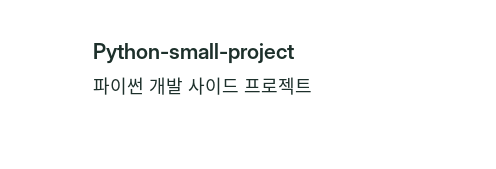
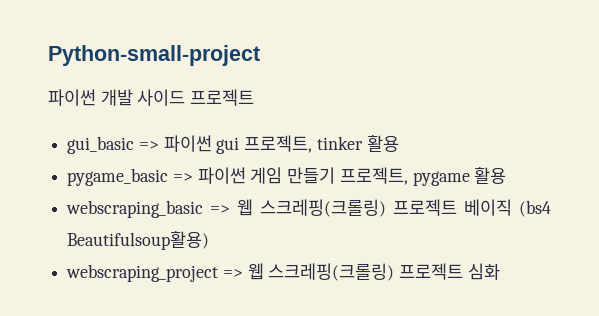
+ gui_basic => 파이썬 gui 프로젝트, tinker 활용
+ pygame_basic => 파이썬 게임 만들기 프로젝트, pygame 활용
+ webscraping_basic => 웹 스크레핑(크롤링) 프로젝트 베이직 (bs4 Beautifulsoup활용)
+ webscraping_project => 웹 스크레핑(크롤링) 프로젝트 심화

